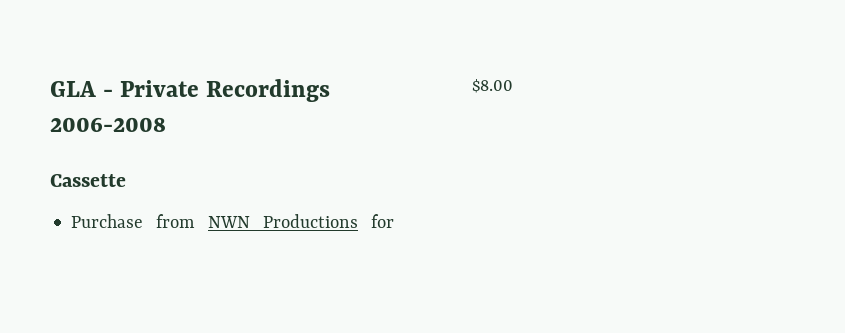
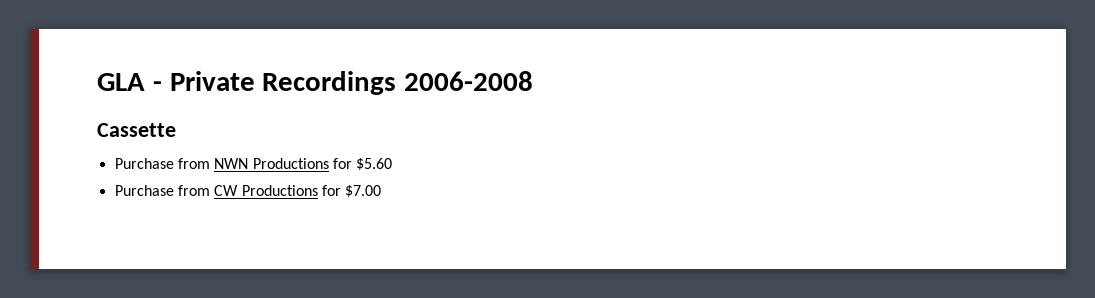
- Purchase from NWN Productions for $8.00
+ Purchase from NWN Productions for $5.60
+ Purchase from CW Productions for $7.00

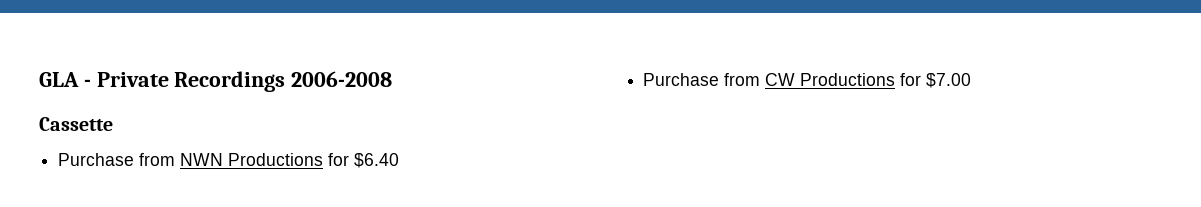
- Purchase from NWN Productions for $5.60
+ Purchase from NWN Productions for $6.40

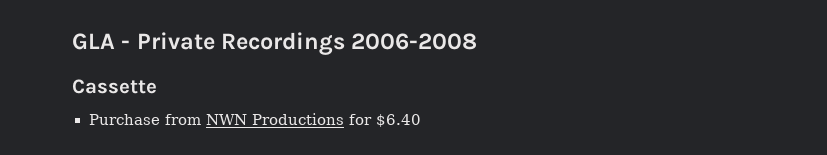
- Purchase from CW Productions for $7.00

